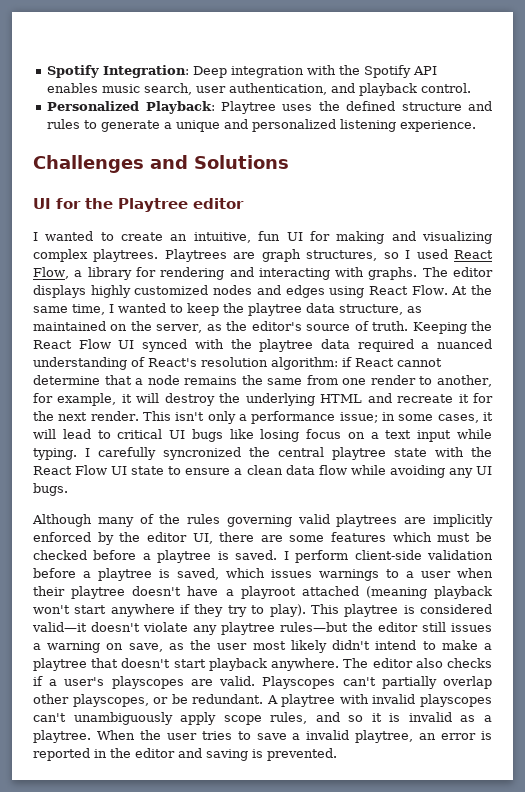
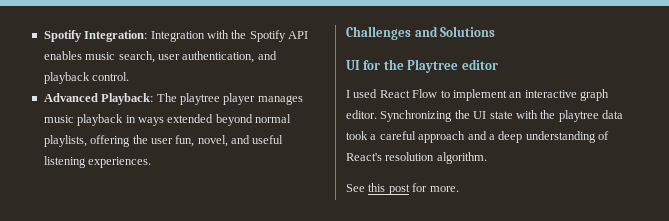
- Spotify Integration: Deep integration with the Spotify API enables music search, user authentication, and playback control.
+ Spotify Integration: Integration with the Spotify API enables music search, user authentication, and playback control.
- Personalized Playback: Playtree uses the defined structure and rules to generate a unique and personalized listening experience.
+ Advanced Playback: The playtree player manages music playback in ways extended beyond normal playlists, offering the user fun, novel, and useful listening experiences.
- I wanted to create an intuitive, fun UI for making and visualizing complex playtrees. Playtrees are graph structures, so I used React Flow, a library for rendering and interacting with graphs. The editor displays highly customized nodes and edges using React Flow. At the same time, I wanted to keep the playtree data structure, as maintained on the server, as the editor's source of truth. Keeping the React Flow UI synced with the playtree data required a nuanced understanding of React's resolution algorithm: if React cannot determine that a node remains the same from one render to another, for example, it will destroy the underlying HTML and recreate it for the next render. This isn't only a performance issue; in some cases, it will lead to critical UI bugs like losing focus on a text input while typing. I carefully syncronized the central playtree state with the React Flow UI state to ensure a clean data flow while avoiding any UI bugs.
- Although many of the rules governing valid playtrees are implicitly enforced by the editor UI, there are some features which must be checked before a playtree is saved. I perform client-side validation before a playtree is saved, which issues warnings to a user when their playtree doesn't have a playroot attached (meaning playback won't start anywhere if they try to play). This playtree is considered valid—it doesn't violate any playtree rules—but the editor still issues a warning on save, as the user most likely didn't intend to make a playtree that doesn't start playback anywhere. The editor also checks if a user's playscopes are valid. Playscopes can't partially overlap other playscopes, or be redundant. A playtree with invalid playscopes can't unambiguously apply scope rules, and so it is invalid as a playtree. When the user tries to save a invalid playtree, an error is reported in the editor and saving is prevented.
+ I used React Flow to implement an interactive graph editor. Synchronizing the UI state with the playtree data took a careful approach and a deep understanding of React's resolution algorithm.
+ See this post for more.

